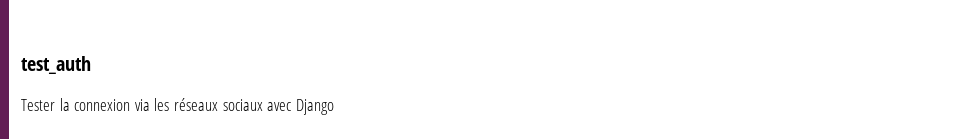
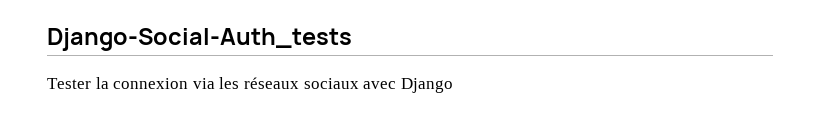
- test_auth
+ Django-Social-Auth_tests

